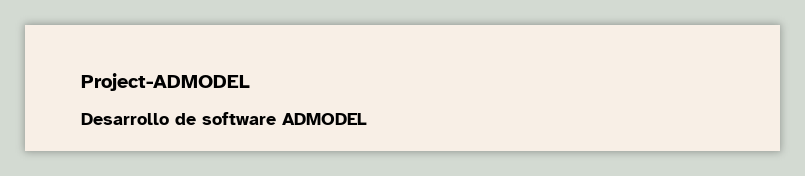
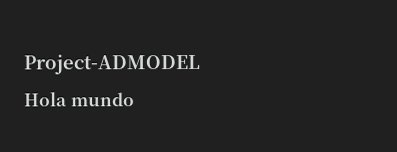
- Desarrollo de software ADMODEL
+ Hola mundo

